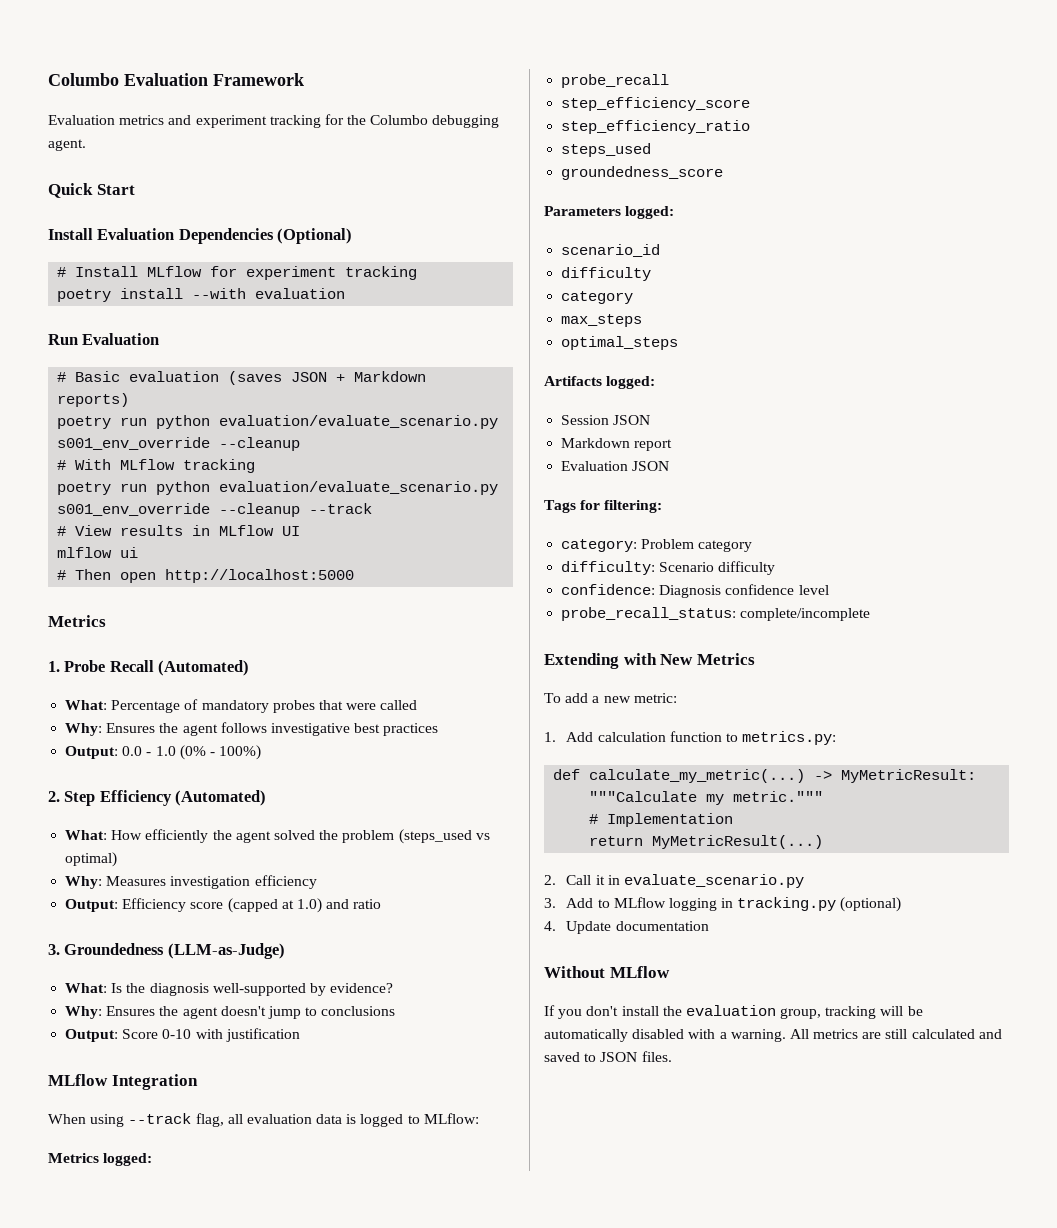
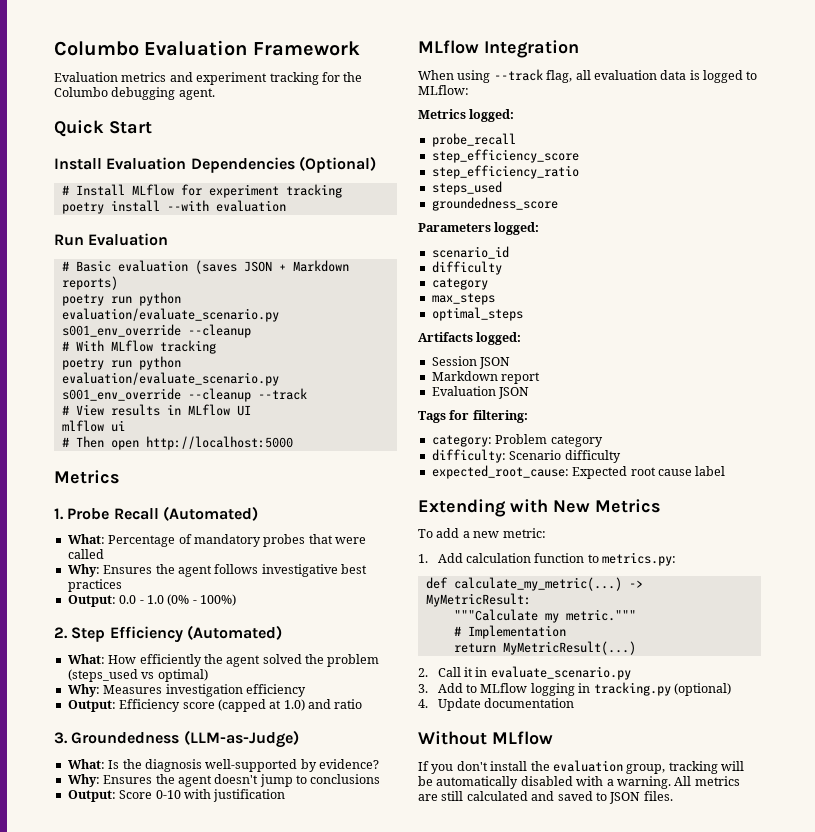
- confidence: Diagnosis confidence level
- probe_recall_status: complete/incomplete
+ expected_root_cause: Expected root cause label

